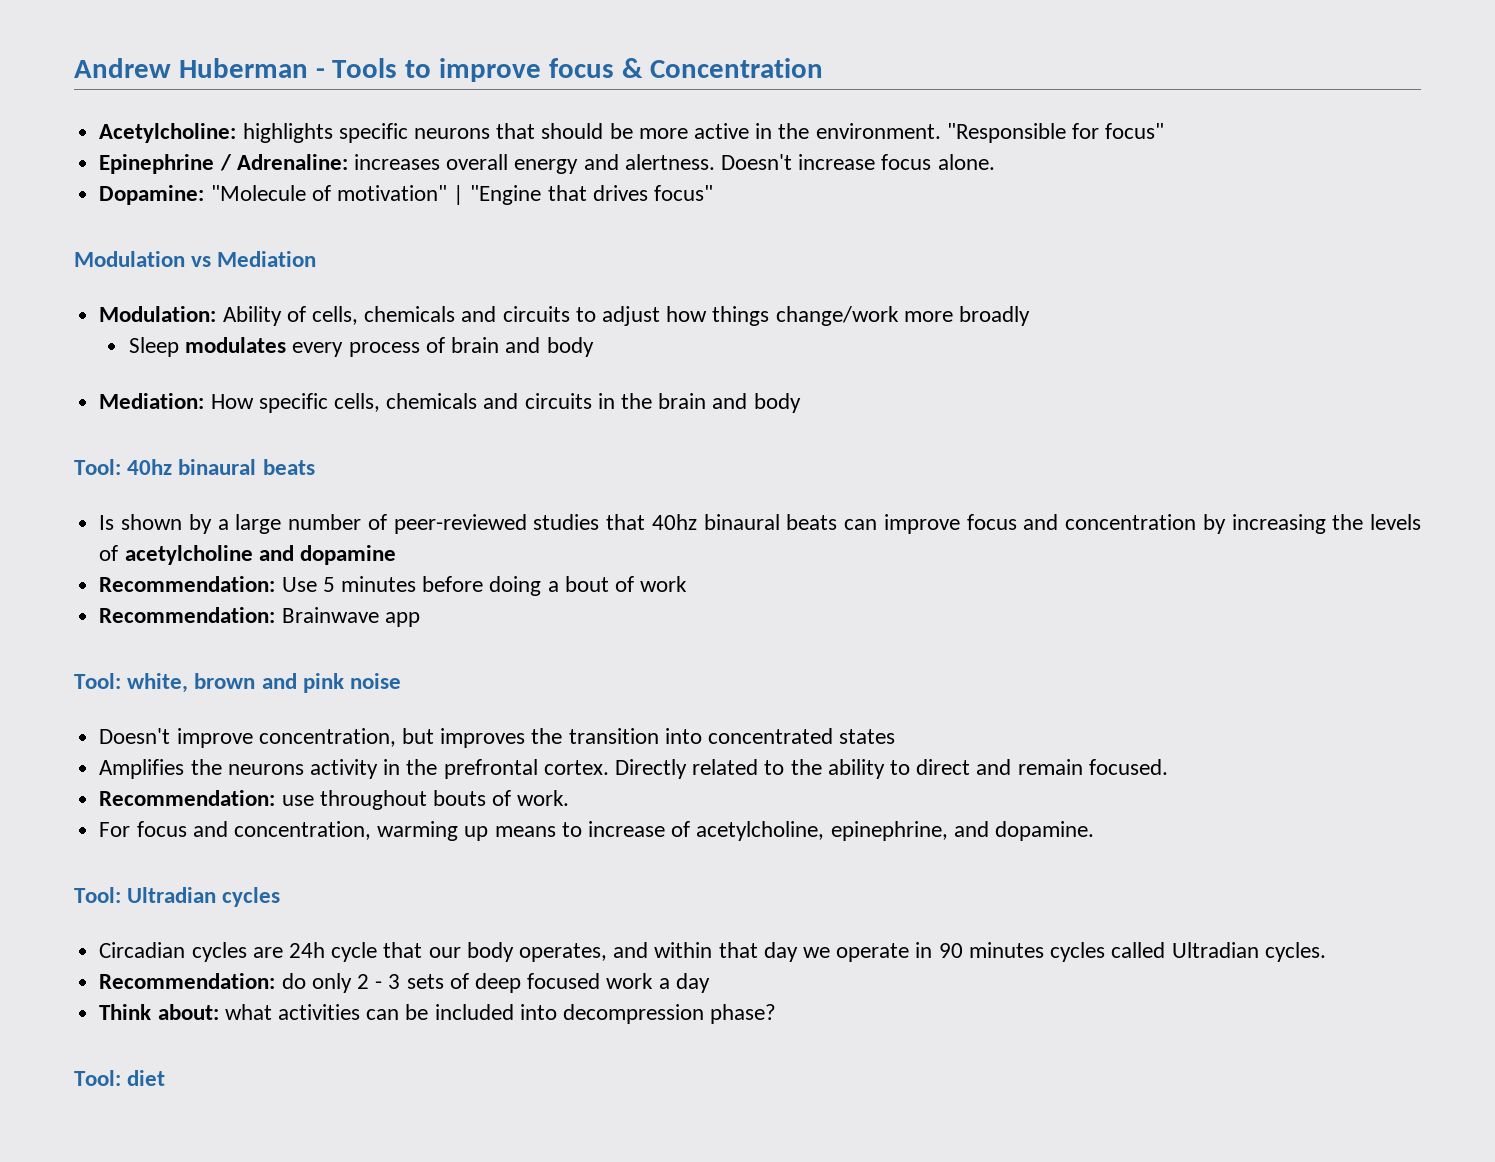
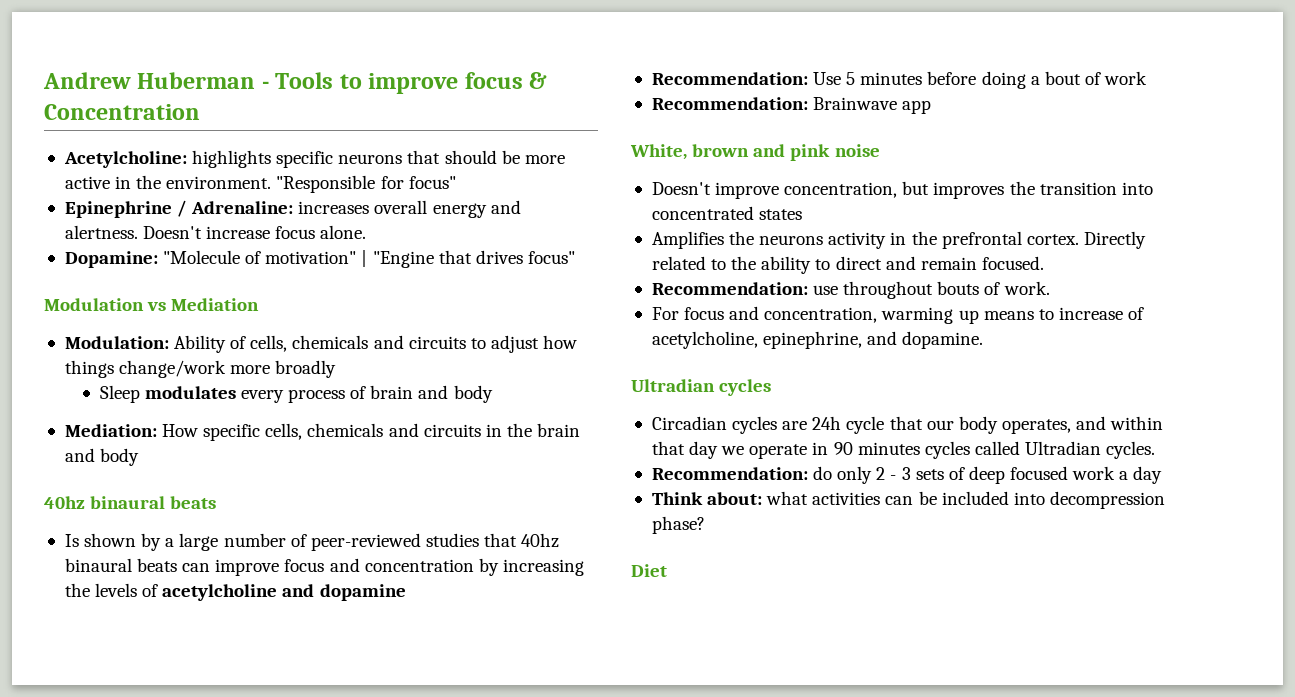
  Mediation: How specific cells, chemicals and circuits in the brain and body
- Tool: 40hz binaural beats
+ 40hz binaural beats
- Tool: white, brown and pink noise
+ White, brown and pink noise
- Tool: Ultradian cycles
+ Ultradian cycles
- Tool: diet
+ Diet

